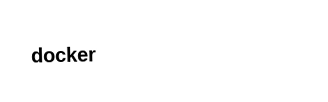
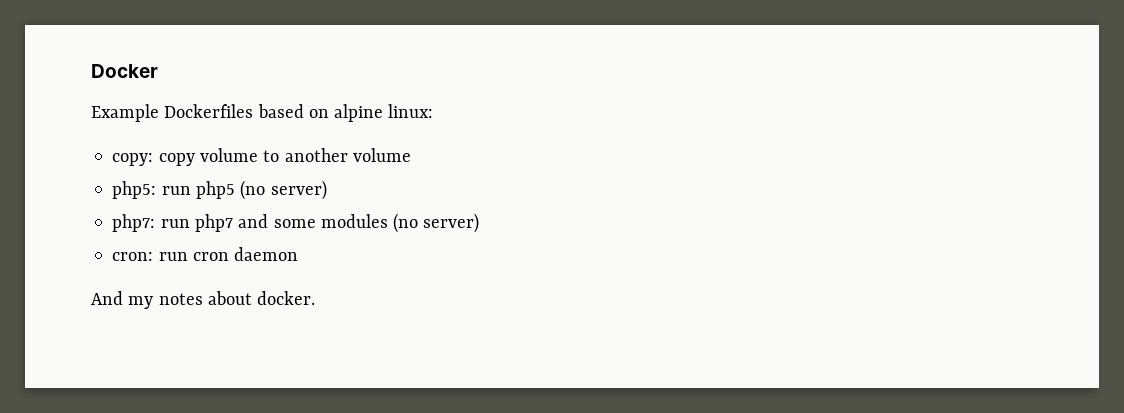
- docker
+ Docker
+ Example Dockerfiles based on alpine linux:
+ copy: copy volume to another volume
+ php5: run php5 (no server)
+ php7: run php7 and some modules (no server)
+ cron: run cron daemon
+ And my notes about docker.

